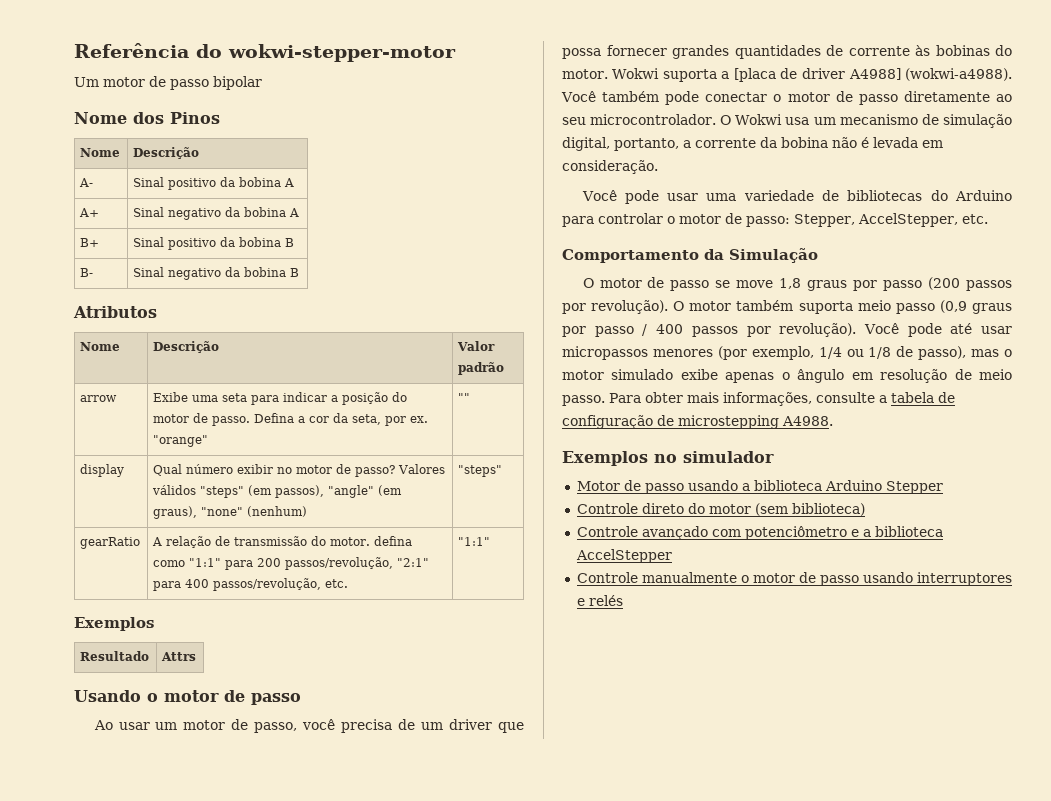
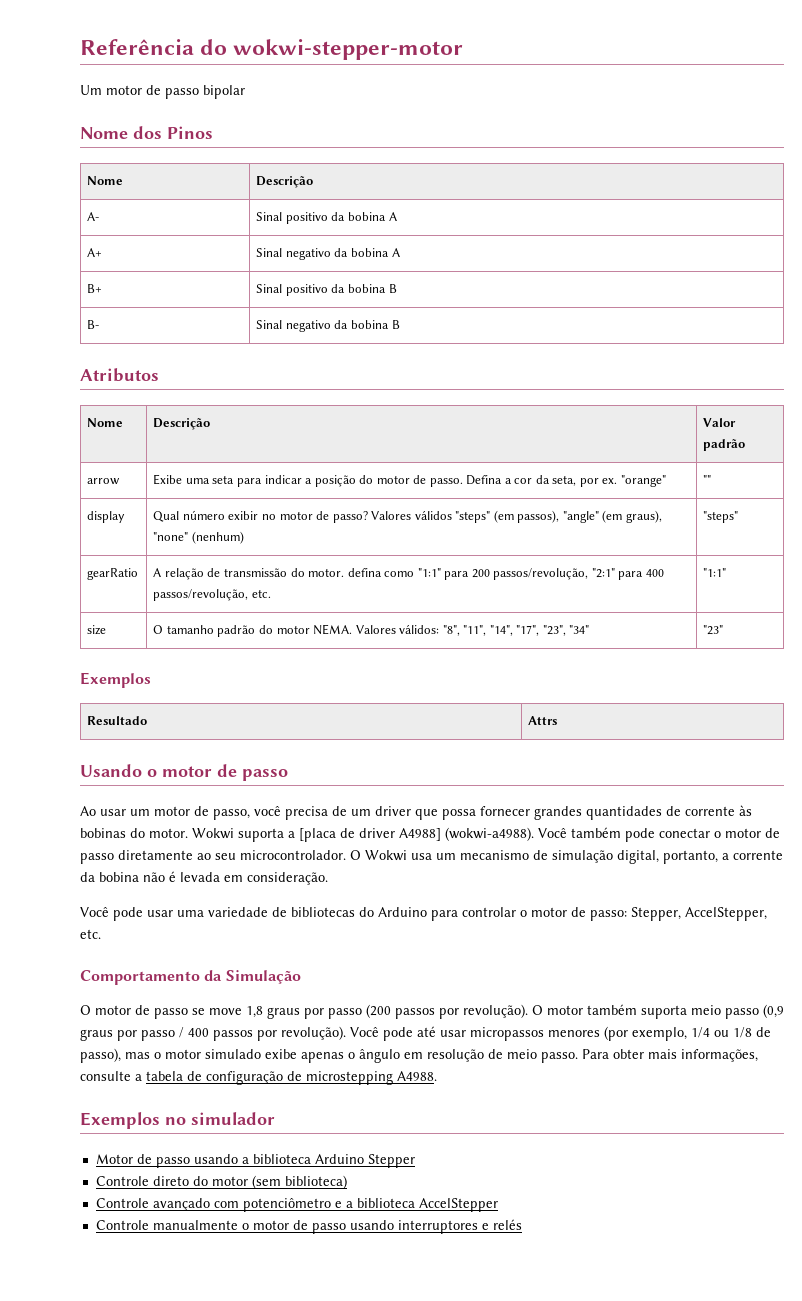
+ size | O tamanho padrão do motor NEMA. Valores válidos: "8", "11", "14", "17", "23", "34" | "23"

